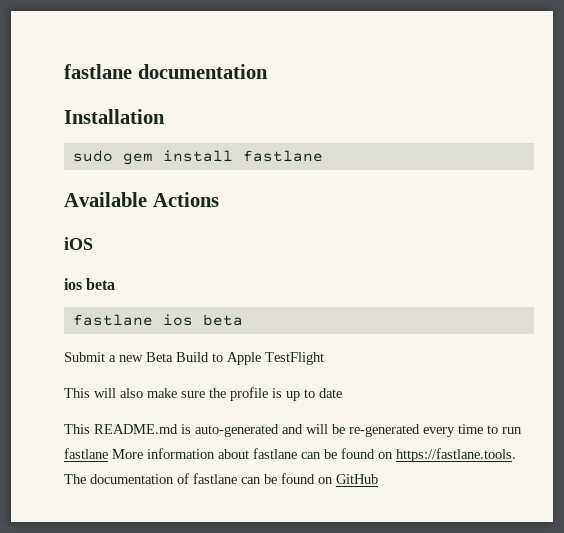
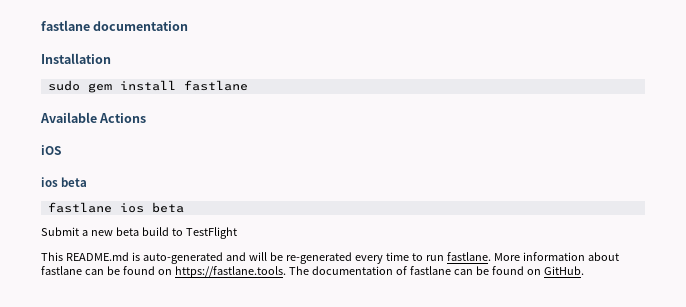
- Submit a new Beta Build to Apple TestFlight
- This will also make sure the profile is up to date
+ Submit a new beta build to TestFlight
- This README.md is auto-generated and will be re-generated every time to run fastlane More information about fastlane can be found on https://fastlane.tools. The documentation of fastlane can be found on GitHub
+ This README.md is auto-generated and will be re-generated every time to run fastlane. More information about fastlane can be found on https://fastlane.tools. The documentation of fastlane can be found on GitHub.

